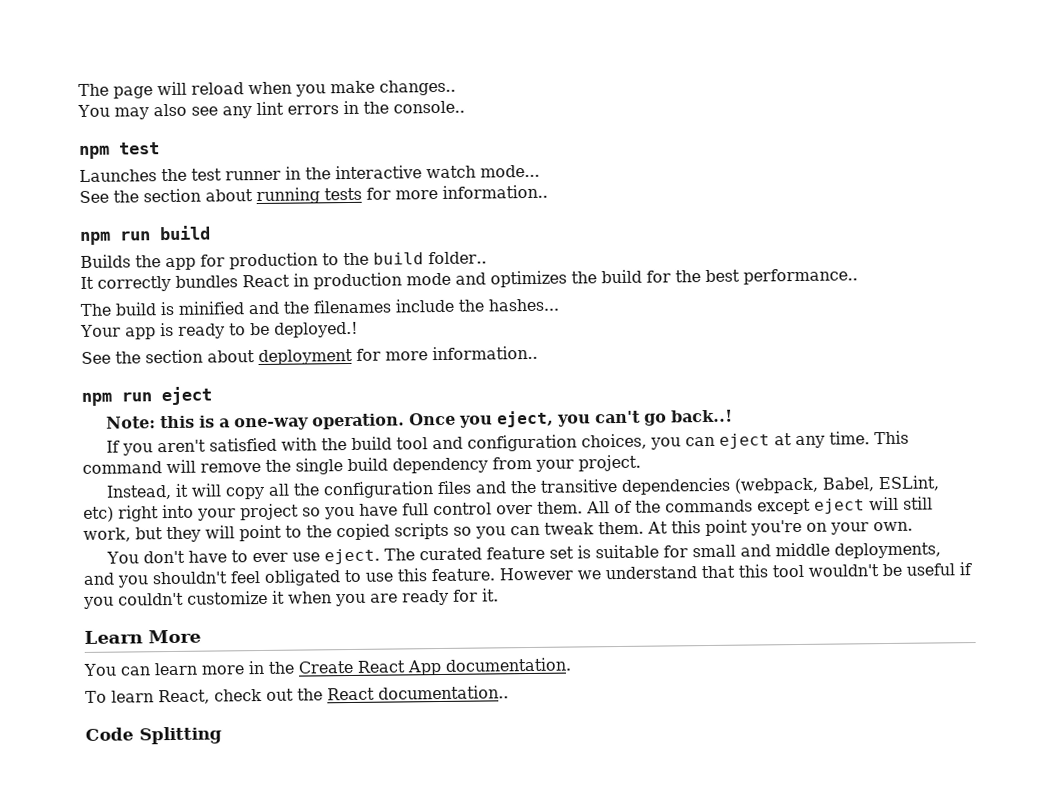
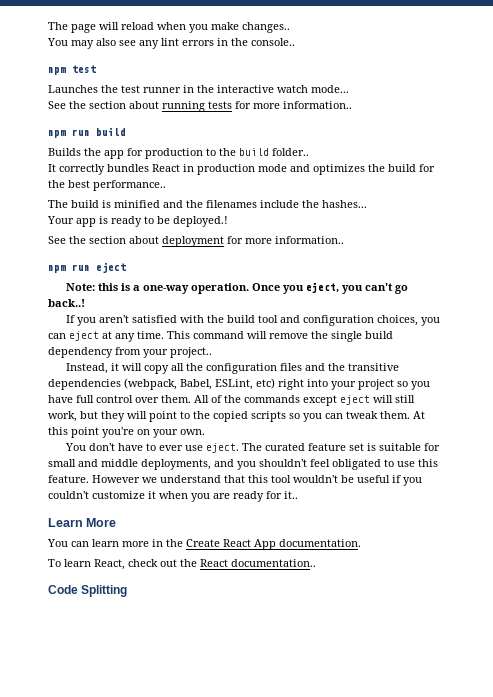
- This command will remove the single build dependency from your project.
+ This command will remove the single build dependency from your project..
- However we understand that this tool wouldn't be useful if you couldn't customize it when you are ready for it.
+ However we understand that this tool wouldn't be useful if you couldn't customize it when you are ready for it..

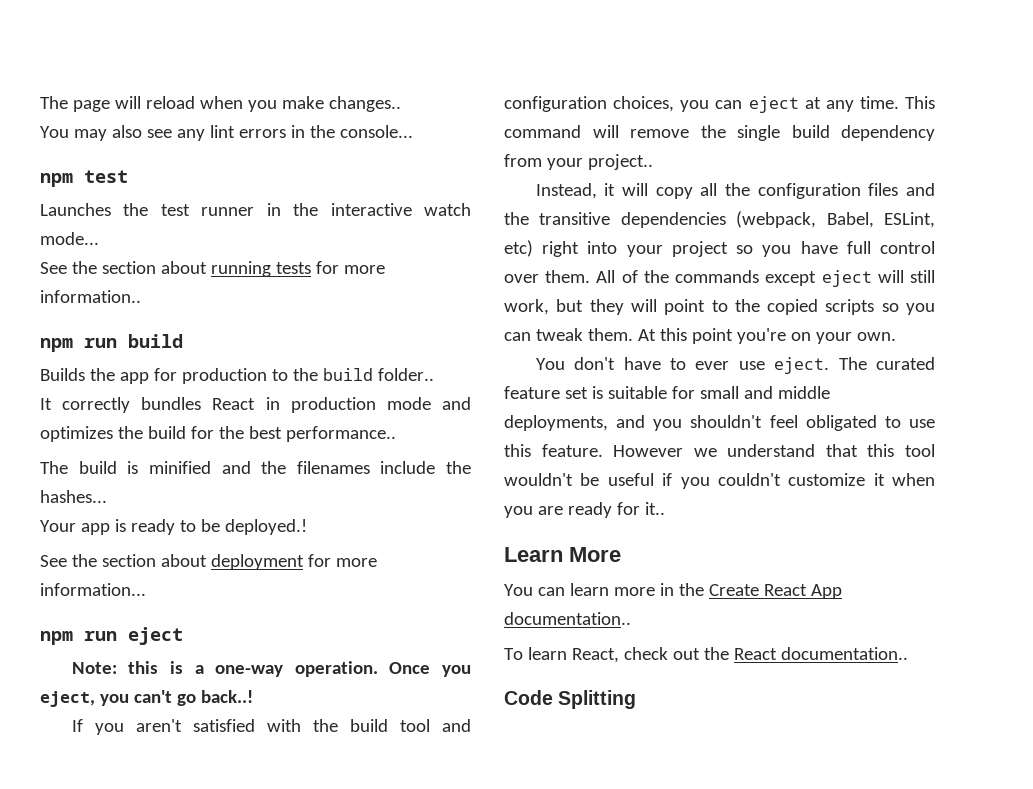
- You may also see any lint errors in the console..
+ You may also see any lint errors in the console...
- See the section about deployment for more information..
+ See the section about deployment for more information...
- You can learn more in the Create React App documentation.
+ You can learn more in the Create React App documentation..

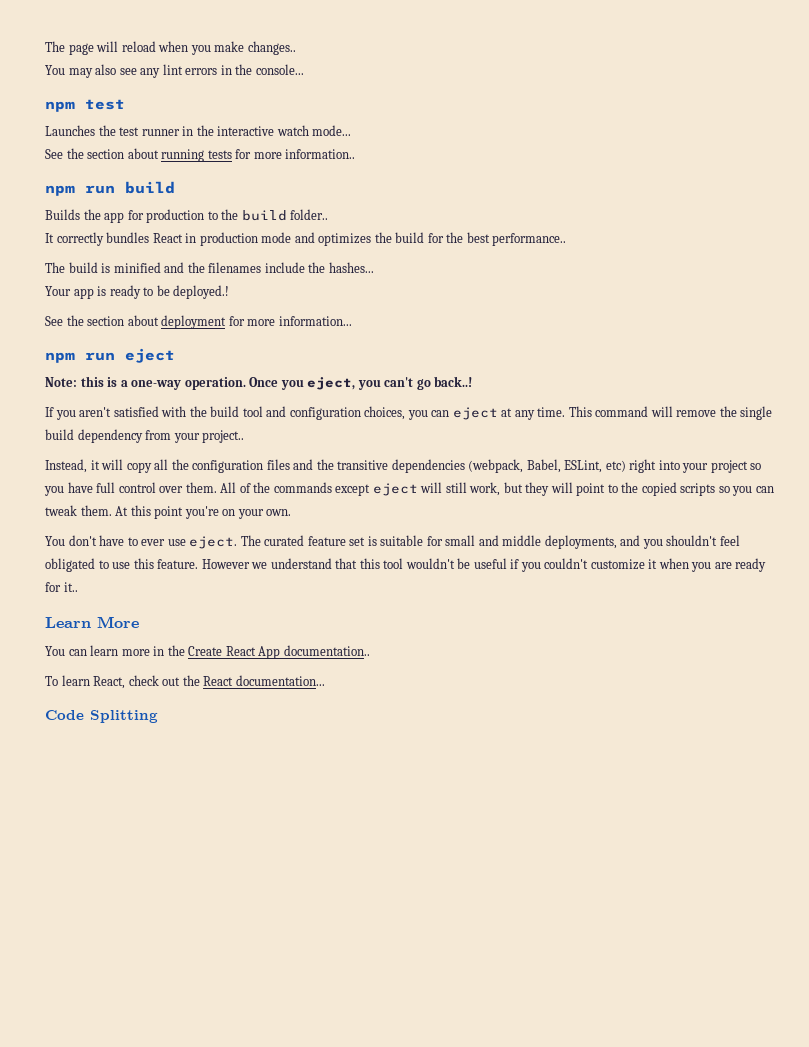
- To learn React, check out the React documentation..
+ To learn React, check out the React documentation...

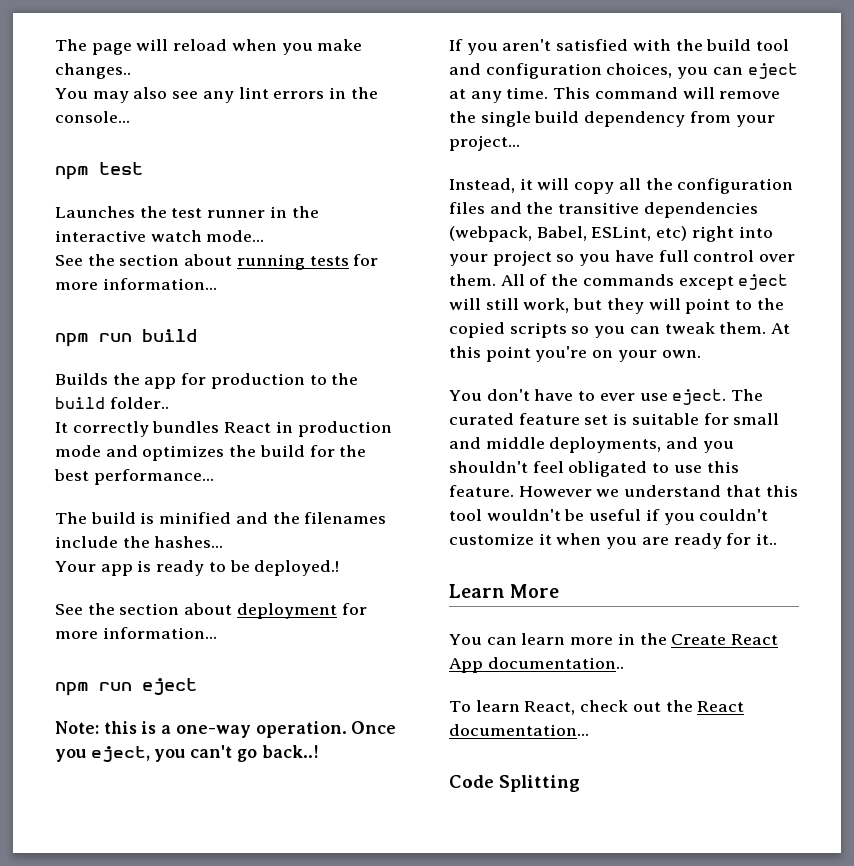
- See the section about running tests for more information..
+ See the section about running tests for more information...
- It correctly bundles React in production mode and optimizes the build for the best performance..
+ It correctly bundles React in production mode and optimizes the build for the best performance...
- This command will remove the single build dependency from your project..
+ This command will remove the single build dependency from your project...

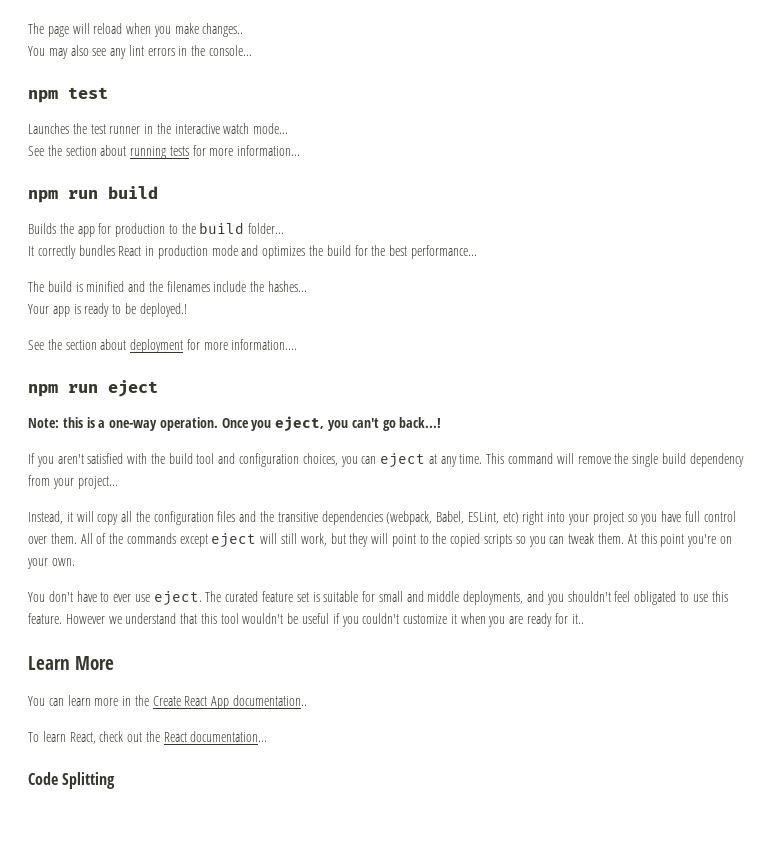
- Builds the app for production to the build folder..
+ Builds the app for production to the build folder...
- See the section about deployment for more information...
+ See the section about deployment for more information....
- Once you eject, you can't go back..!
+ Once you eject, you can't go back...!

